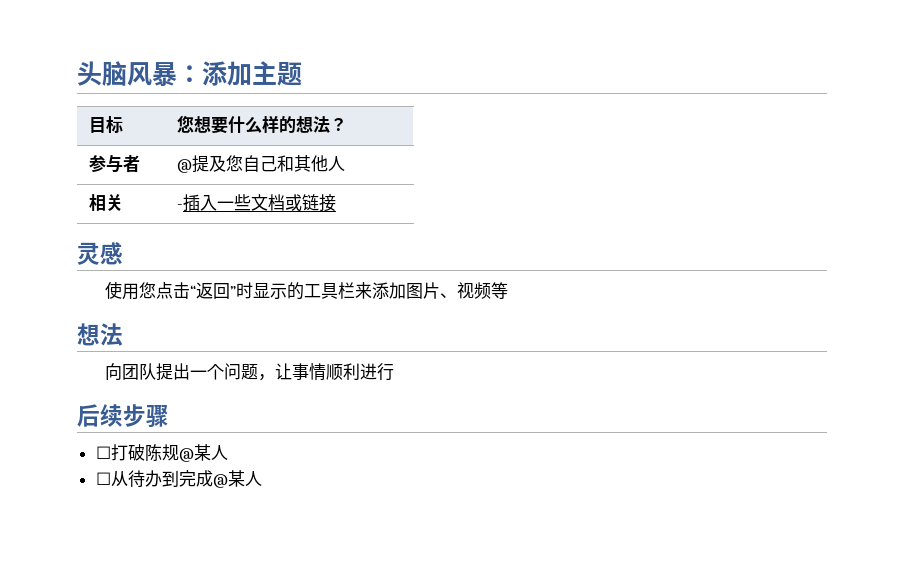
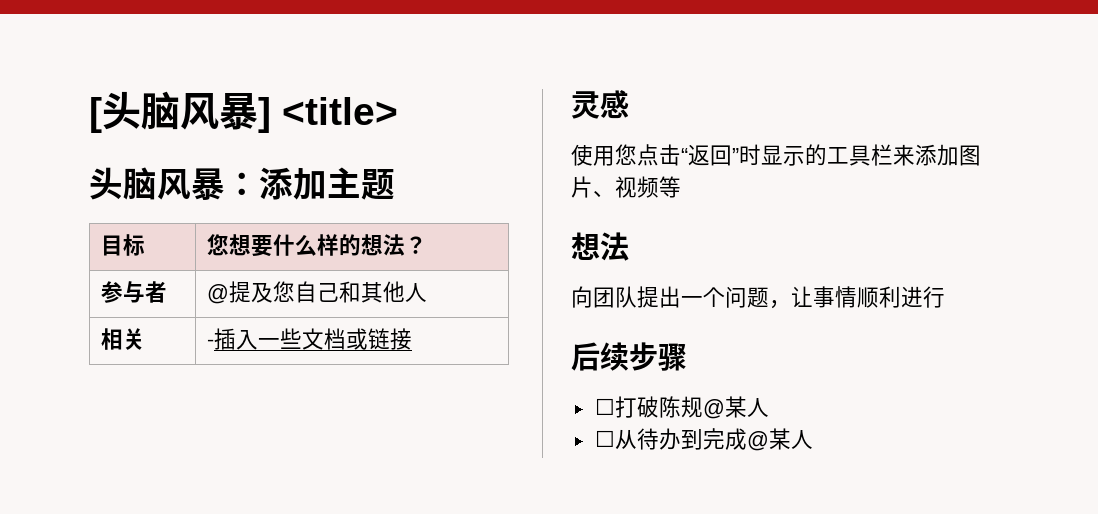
+ [头脑风暴] <title>

